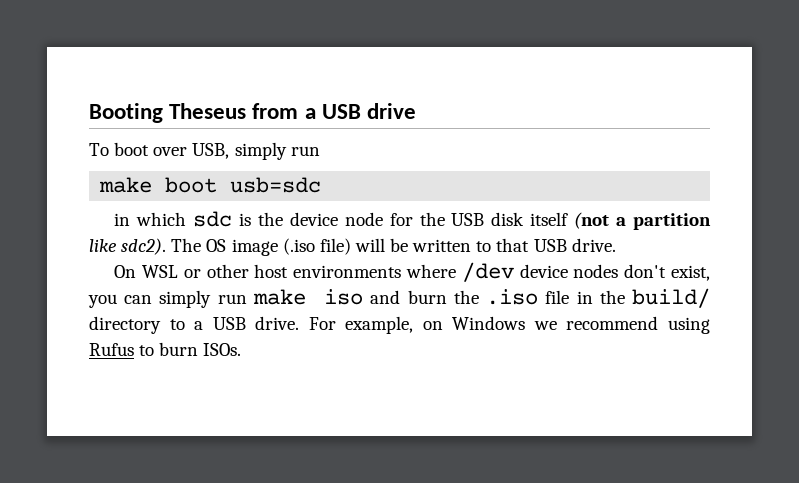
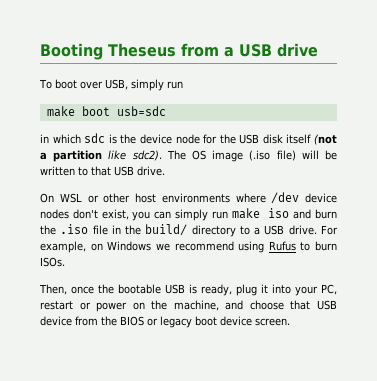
+ Then, once the bootable USB is ready, plug it into your PC, restart or power on the machine, and choose that USB device from the BIOS or legacy boot device screen.

